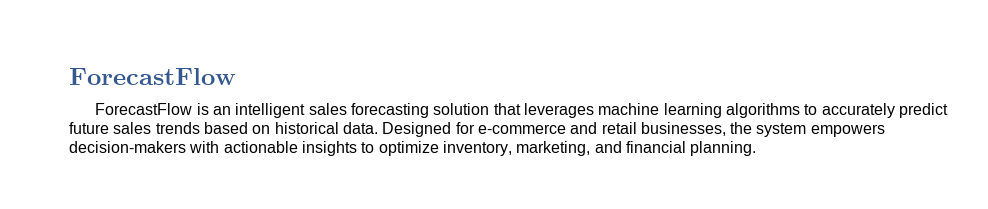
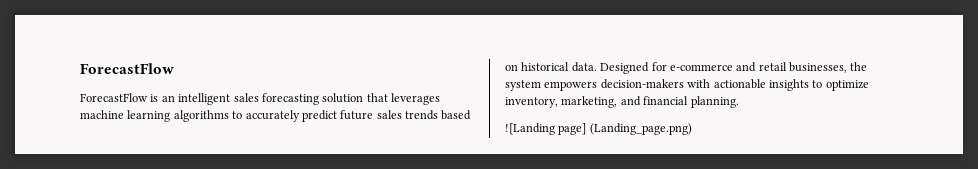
+ ![Landing page] (Landing_page.png)

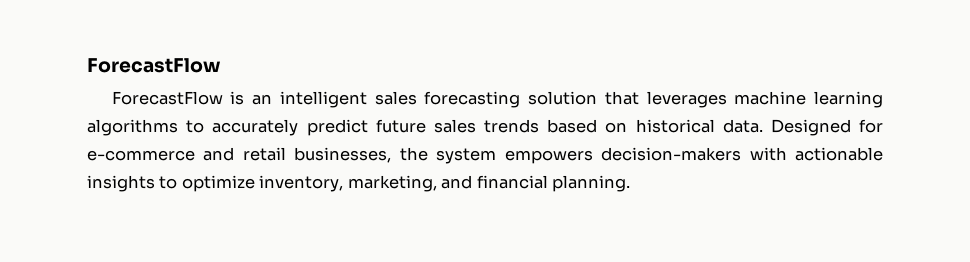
- ![Landing page] (Landing_page.png)

